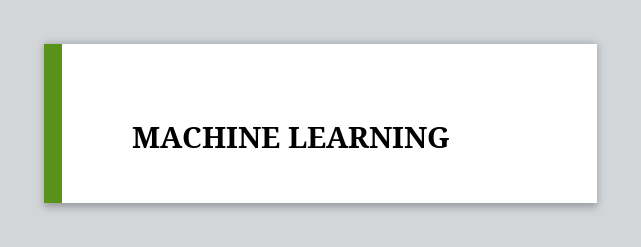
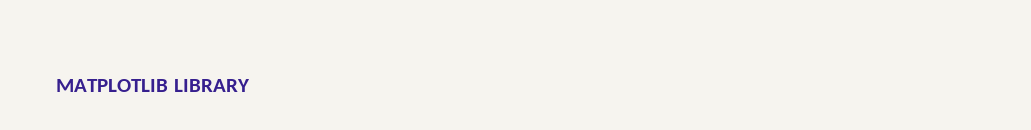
- MACHINE LEARNING
+ MATPLOTLIB LIBRARY

